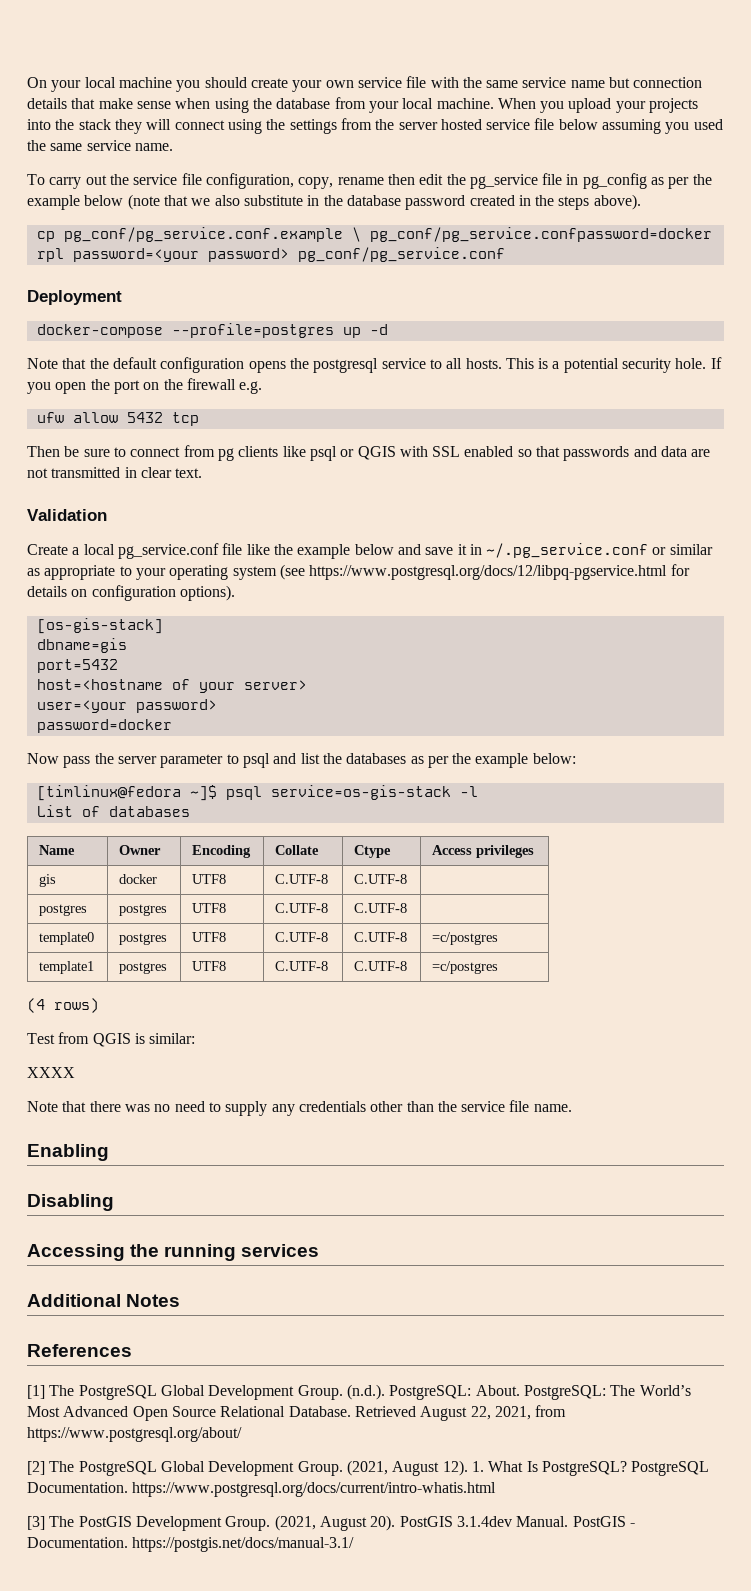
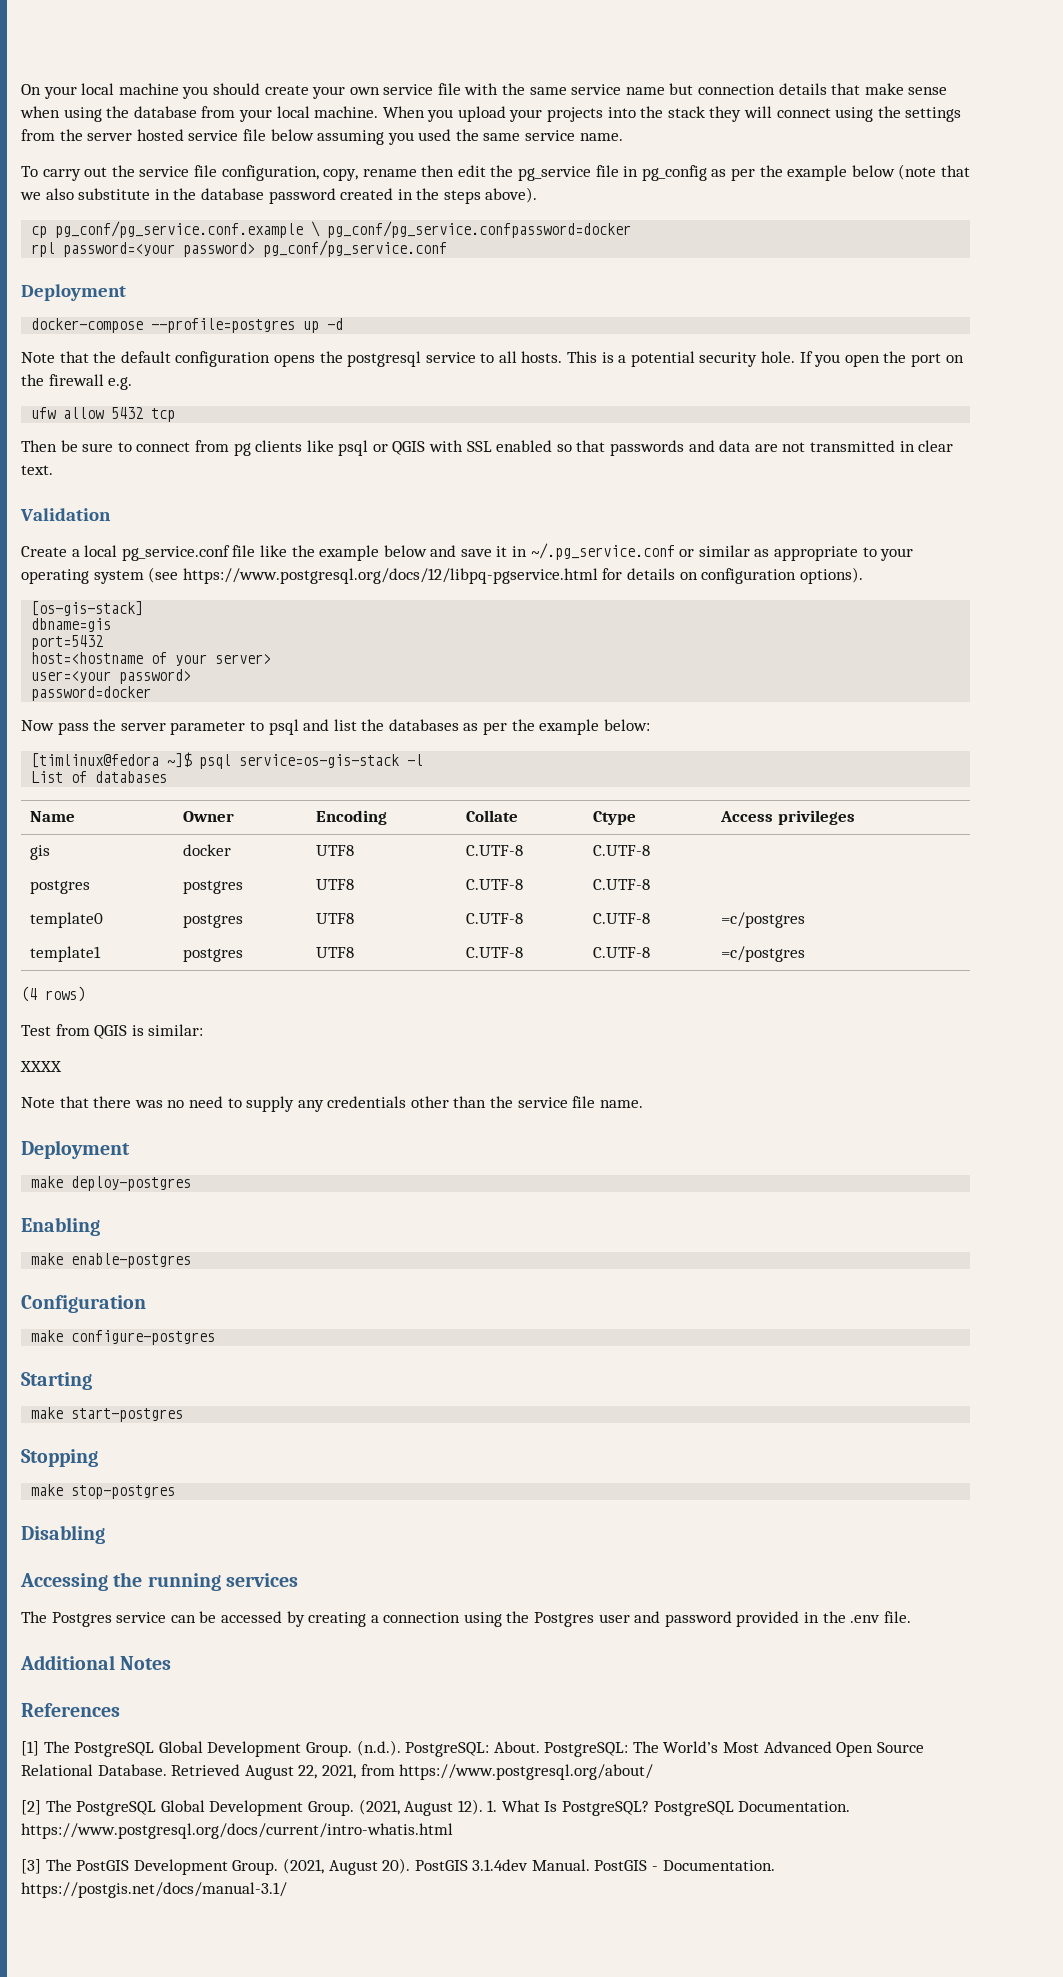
  Note that there was no need to supply any credentials other than the service file name.
+ Deployment
+ make deploy-postgres
  Enabling
+ make enable-postgres
+ Configuration
+ make configure-postgres
+ Starting
+ make start-postgres
+ Stopping
+ make stop-postgres
+ The Postgres service can be accessed by creating a connection using the Postgres user and password provided in the .env file.

